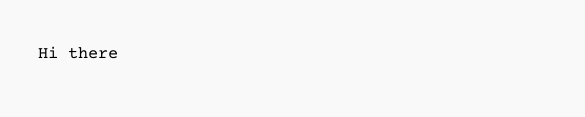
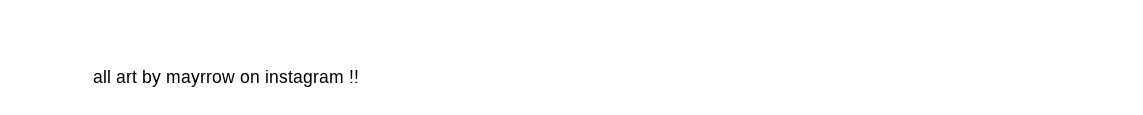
- Hi there
+ all art by mayrrow on instagram !!

